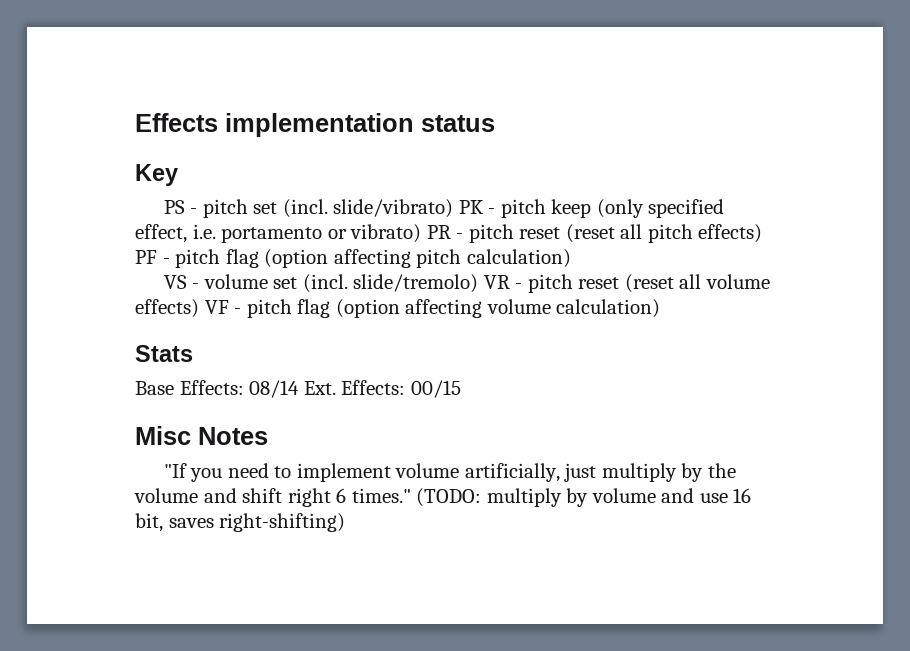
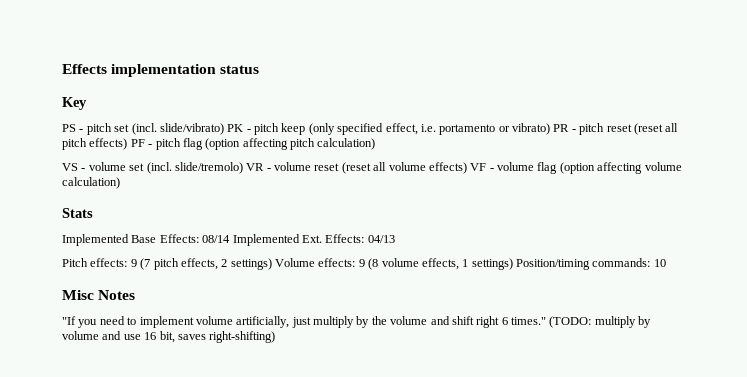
- VS - volume set (incl. slide/tremolo) VR - pitch reset (reset all volume effects) VF - pitch flag (option affecting volume calculation)
+ VS - volume set (incl. slide/tremolo) VR - volume reset (reset all volume effects) VF - volume flag (option affecting volume calculation)
- Base Effects: 08/14 Ext. Effects: 00/15
+ Implemented Base Effects: 08/14 Implemented Ext. Effects: 04/13
+ Pitch effects: 9 (7 pitch effects, 2 settings) Volume effects: 9 (8 volume effects, 1 settings) Position/timing commands: 10

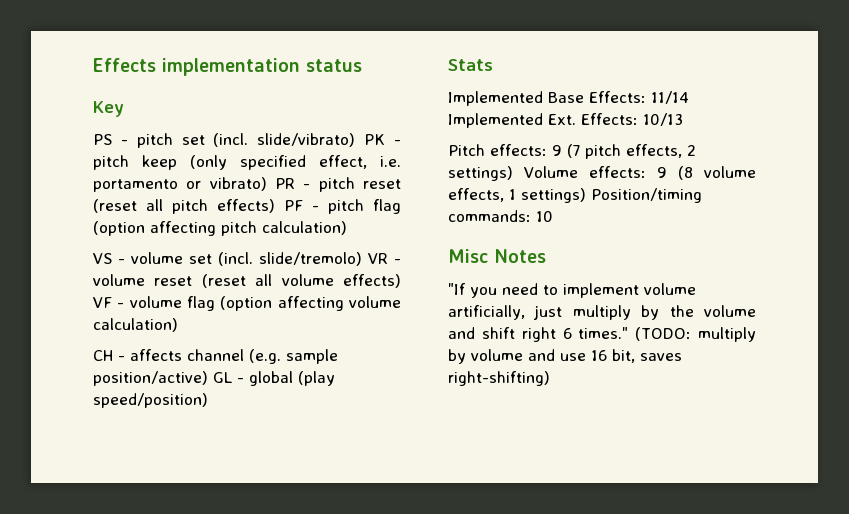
+ CH - affects channel (e.g. sample position/active) GL - global (play speed/position)
- Implemented Base Effects: 08/14 Implemented Ext. Effects: 04/13
+ Implemented Base Effects: 11/14 Implemented Ext. Effects: 10/13

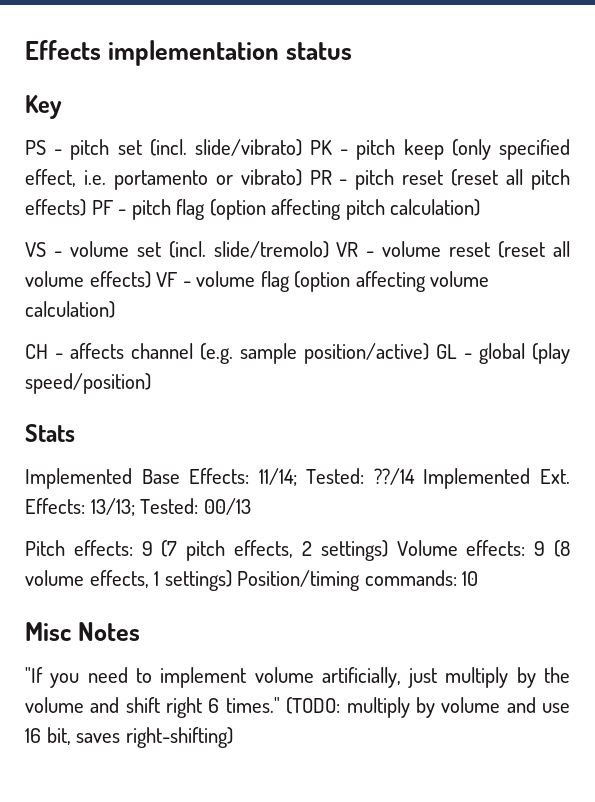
- Implemented Base Effects: 11/14 Implemented Ext. Effects: 10/13
+ Implemented Base Effects: 11/14; Tested: ??/14 Implemented Ext. Effects: 13/13; Tested: 00/13

